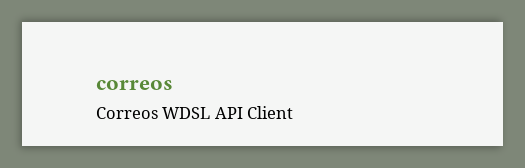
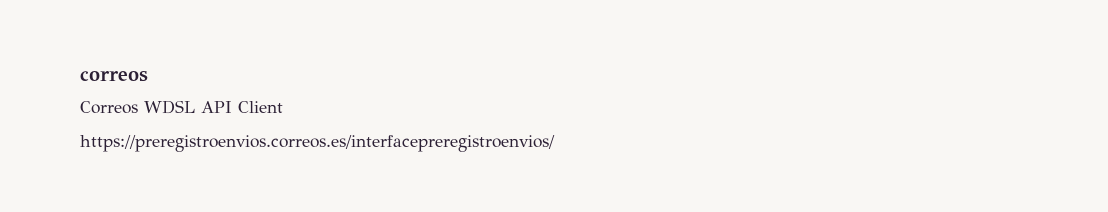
+ https://preregistroenvios.correos.es/interfacepreregistroenvios/

